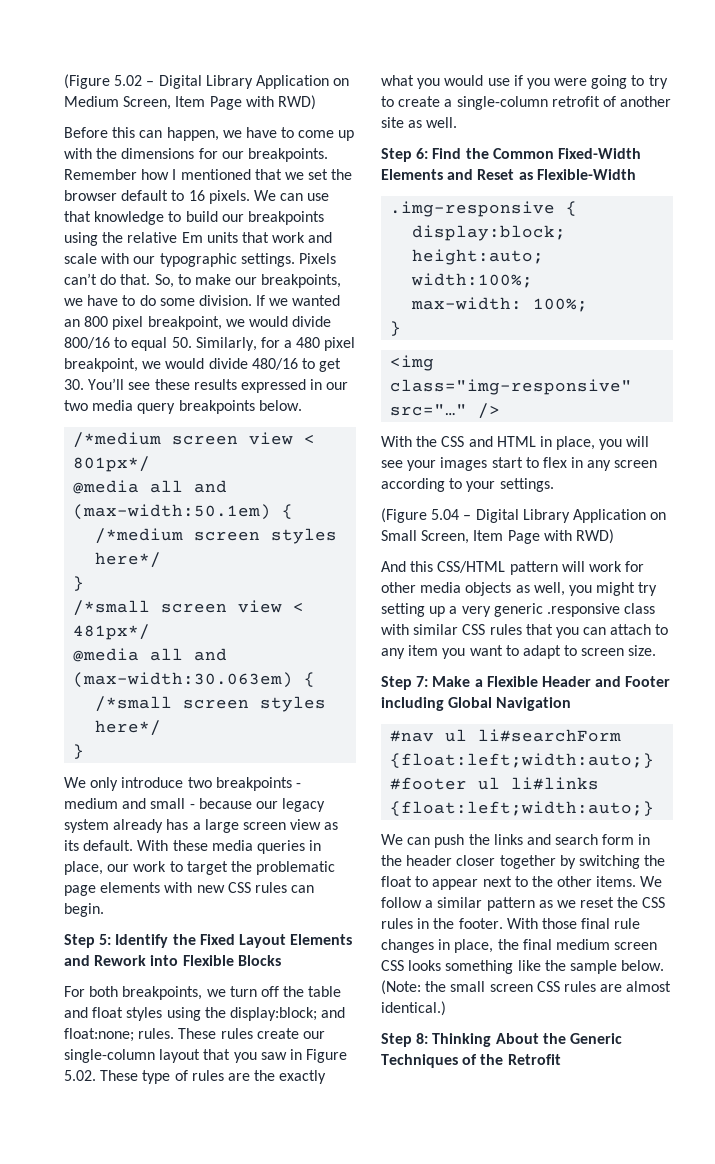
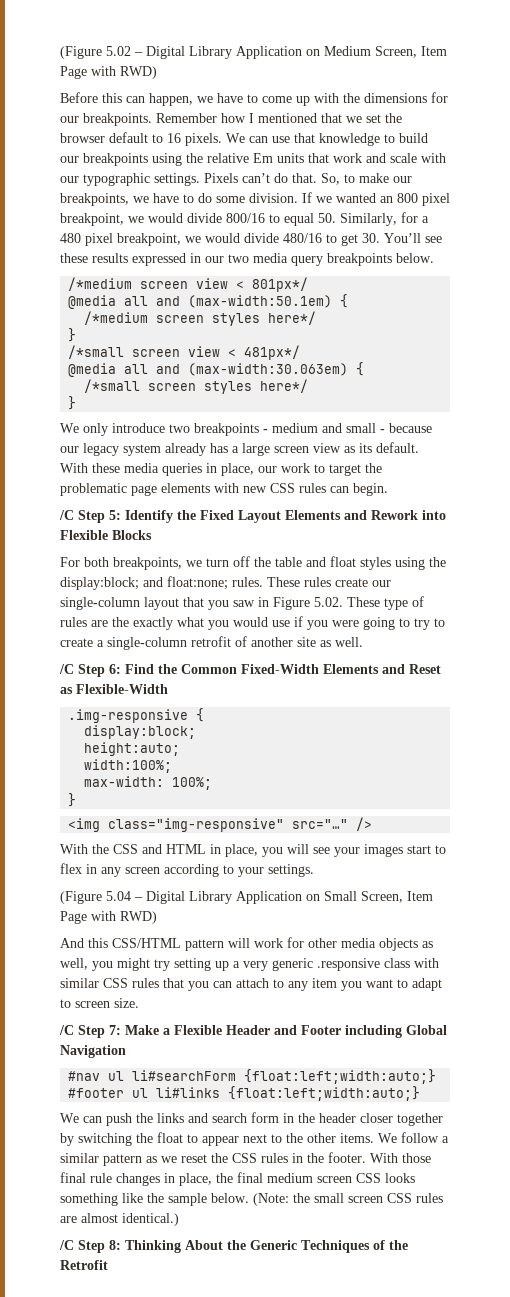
- Step 5: Identify the Fixed Layout Elements and Rework into Flexible Blocks
+ /C Step 5: Identify the Fixed Layout Elements and Rework into Flexible Blocks
- Step 6: Find the Common Fixed-Width Elements and Reset as Flexible-Width
+ /C Step 6: Find the Common Fixed-Width Elements and Reset as Flexible-Width
- Step 7: Make a Flexible Header and Footer including Global Navigation
+ /C Step 7: Make a Flexible Header and Footer including Global Navigation
- Step 8: Thinking About the Generic Techniques of the Retrofit
+ /C Step 8: Thinking About the Generic Techniques of the Retrofit

